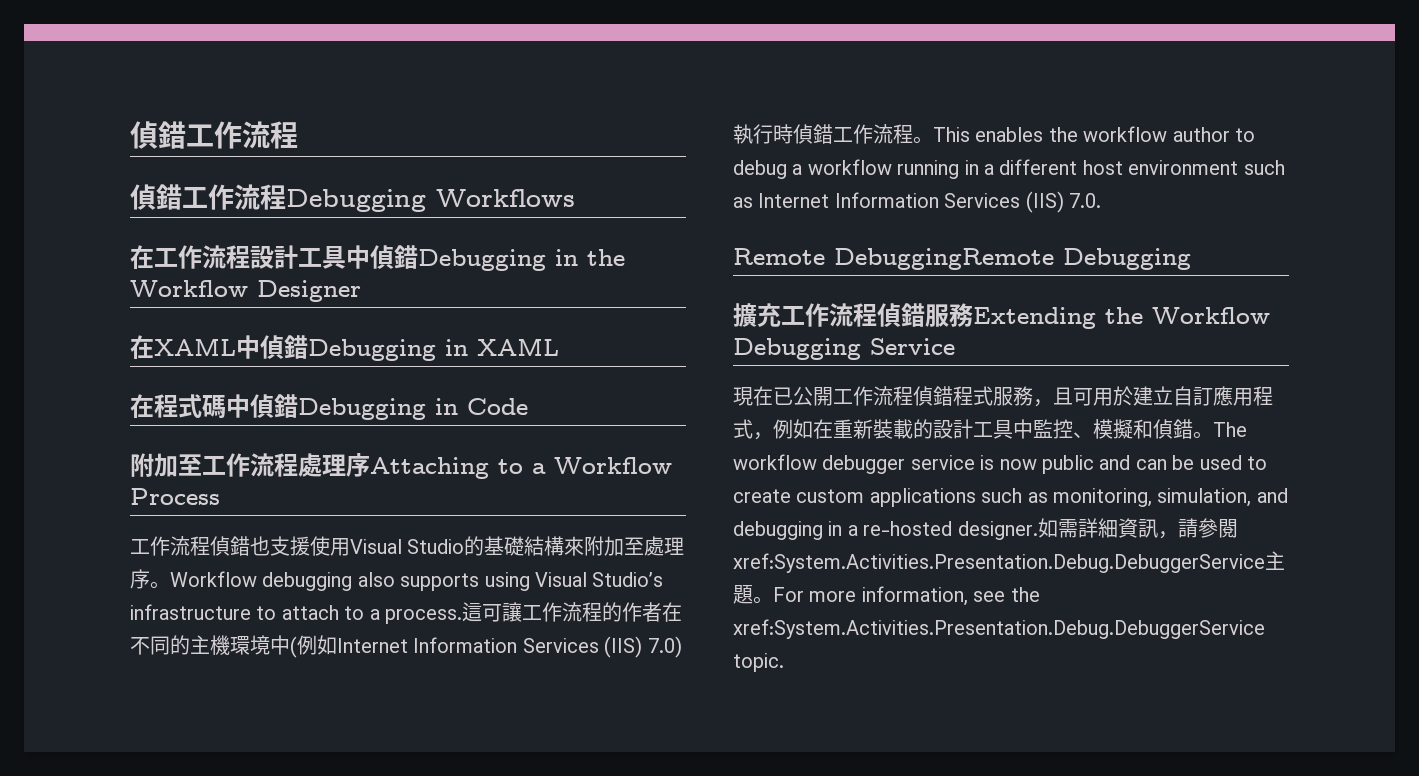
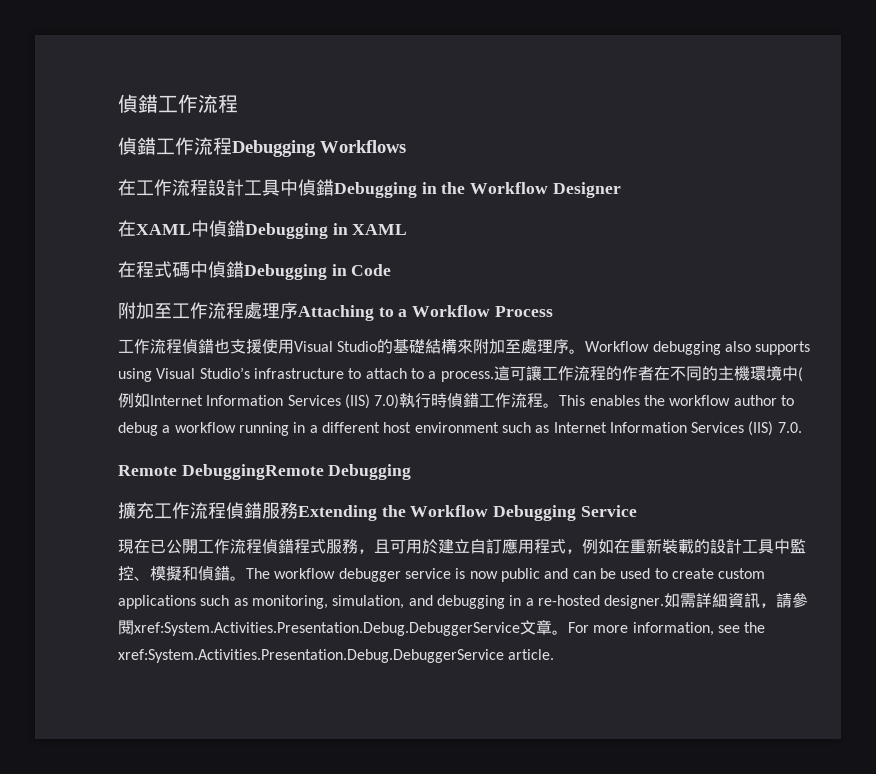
- 如需詳細資訊，請參閱xref:System.Activities.Presentation.Debug.DebuggerService主題。
+ 如需詳細資訊，請參閱xref:System.Activities.Presentation.Debug.DebuggerService文章。
- For more information, see the xref:System.Activities.Presentation.Debug.DebuggerService topic.
+ For more information, see the xref:System.Activities.Presentation.Debug.DebuggerService article.

